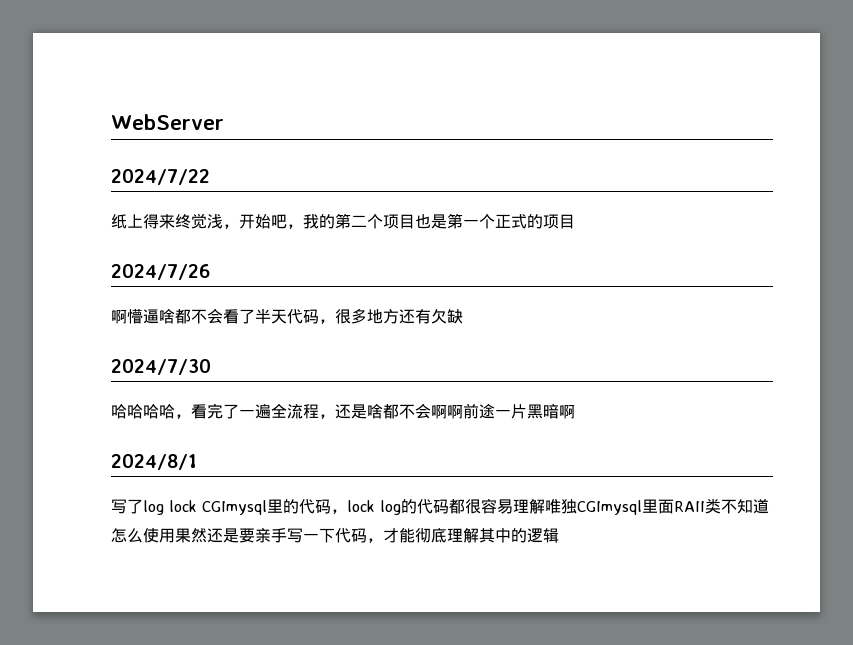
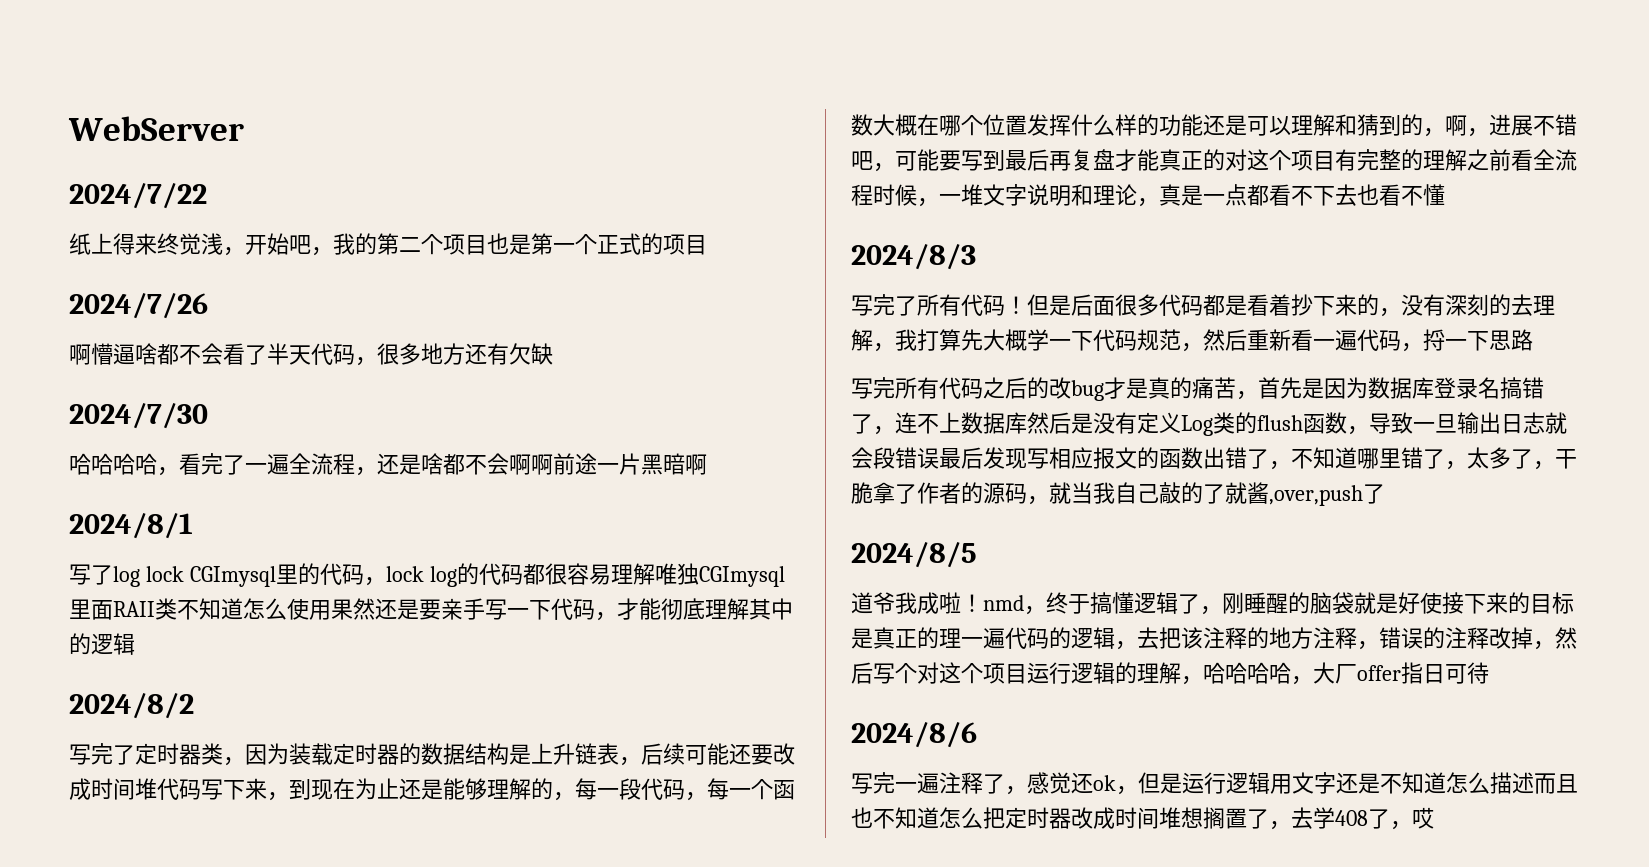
+ 2024/8/2
+ 写完了定时器类，因为装载定时器的数据结构是上升链表，后续可能还要改成时间堆代码写下来，到现在为止还是能够理解的，每一段代码，每一个函数大概在哪个位置发挥什么样的功能还是可以理解和猜到的，啊，进展不错吧，可能要写到最后再复盘才能真正的对这个项目有完整的理解之前看全流程时候，一堆文字说明和理论，真是一点都看不下去也看不懂
+ 2024/8/3
+ 写完了所有代码！但是后面很多代码都是看着抄下来的，没有深刻的去理解，我打算先大概学一下代码规范，然后重新看一遍代码，捋一下思路
+ 写完所有代码之后的改bug才是真的痛苦，首先是因为数据库登录名搞错了，连不上数据库然后是没有定义Log类的flush函数，导致一旦输出日志就会段错误最后发现写相应报文的函数出错了，不知道哪里错了，太多了，干脆拿了作者的源码，就当我自己敲的了就酱,over,push了
+ 2024/8/5
+ 道爷我成啦！nmd，终于搞懂逻辑了，刚睡醒的脑袋就是好使接下来的目标是真正的理一遍代码的逻辑，去把该注释的地方注释，错误的注释改掉，然后写个对这个项目运行逻辑的理解，哈哈哈哈，大厂offer指日可待
+ 2024/8/6
+ 写完一遍注释了，感觉还ok，但是运行逻辑用文字还是不知道怎么描述而且也不知道怎么把定时器改成时间堆想搁置了，去学408了，哎

